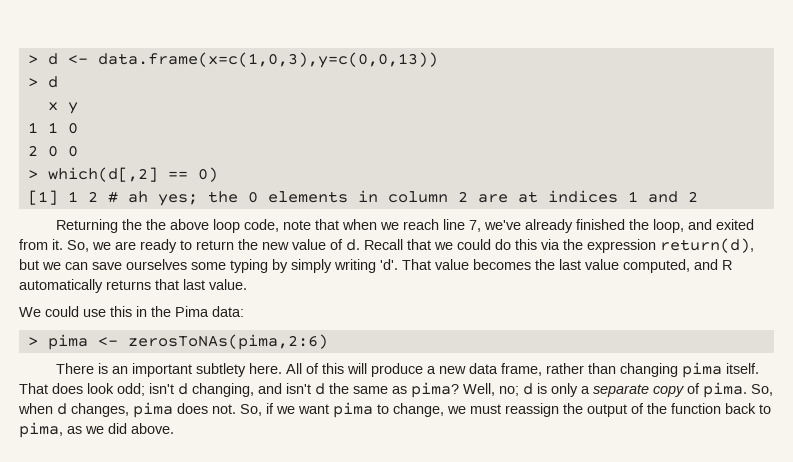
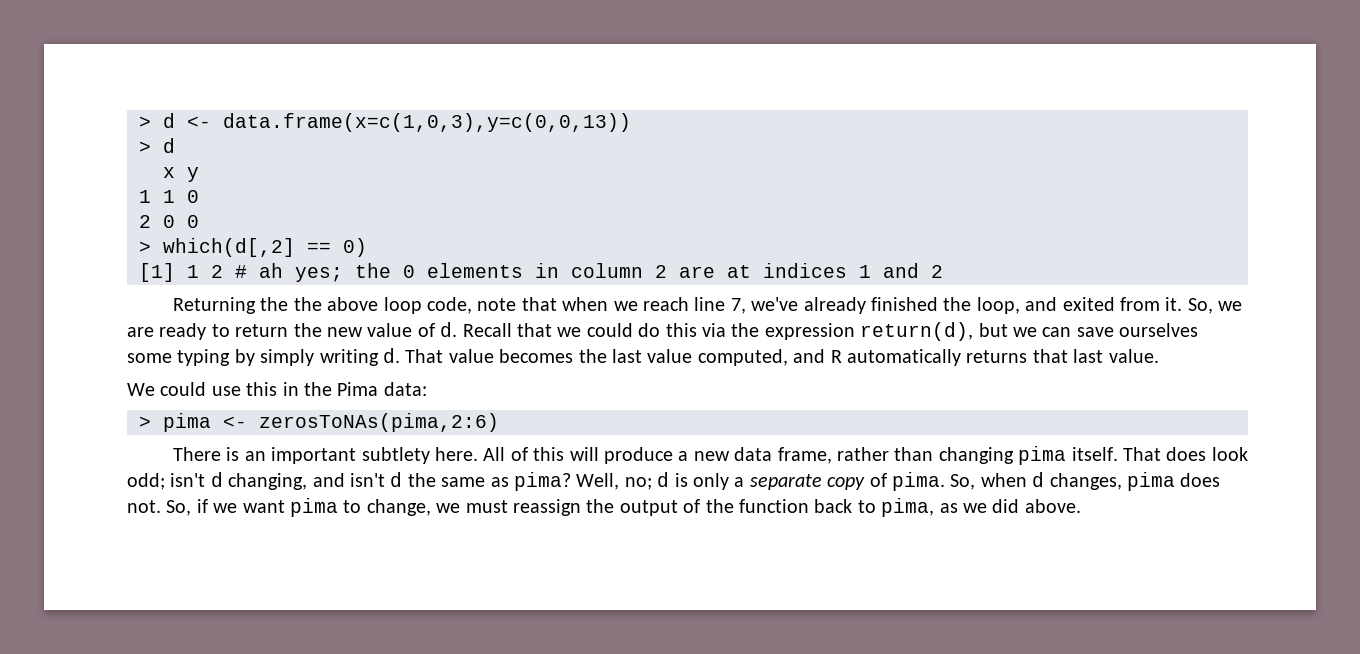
- Recall that we could do this via the expression return(d), but we can save ourselves some typing by simply writing 'd'.
+ Recall that we could do this via the expression return(d), but we can save ourselves some typing by simply writing d.

